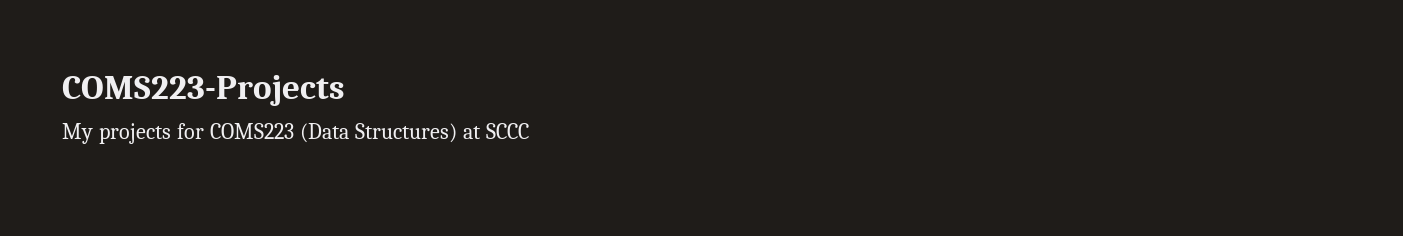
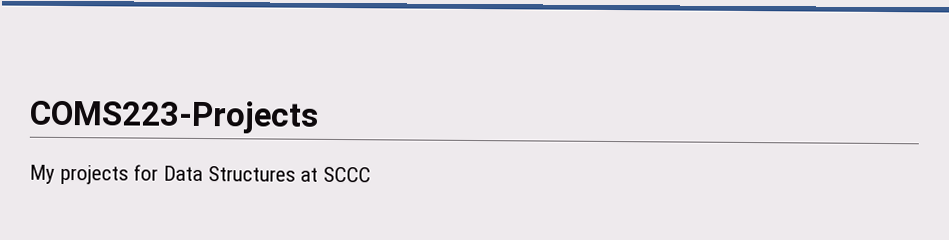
- My projects for COMS223 (Data Structures) at SCCC
+ My projects for Data Structures at SCCC

